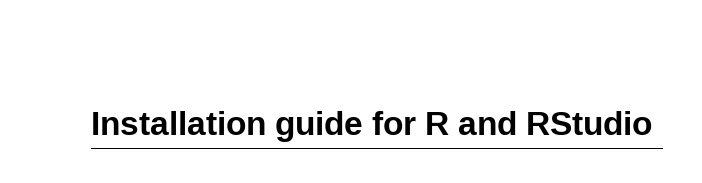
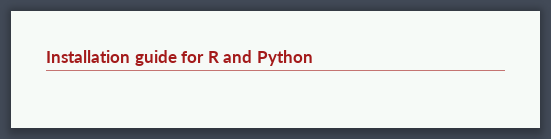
- Installation guide for R and RStudio
+ Installation guide for R and Python

